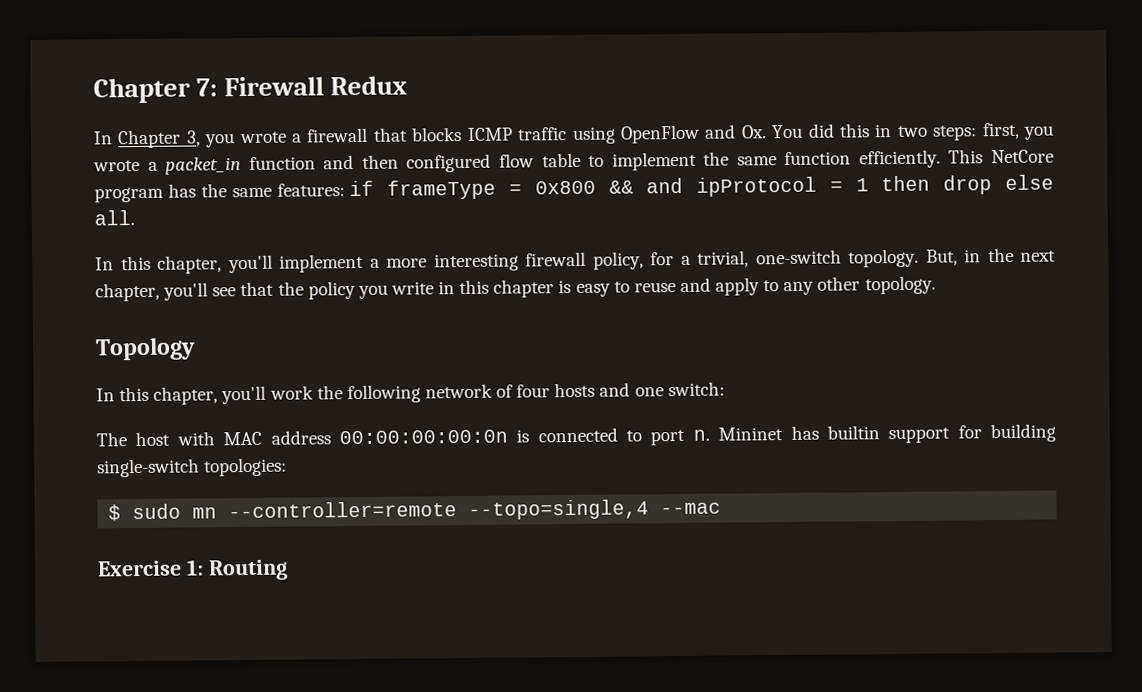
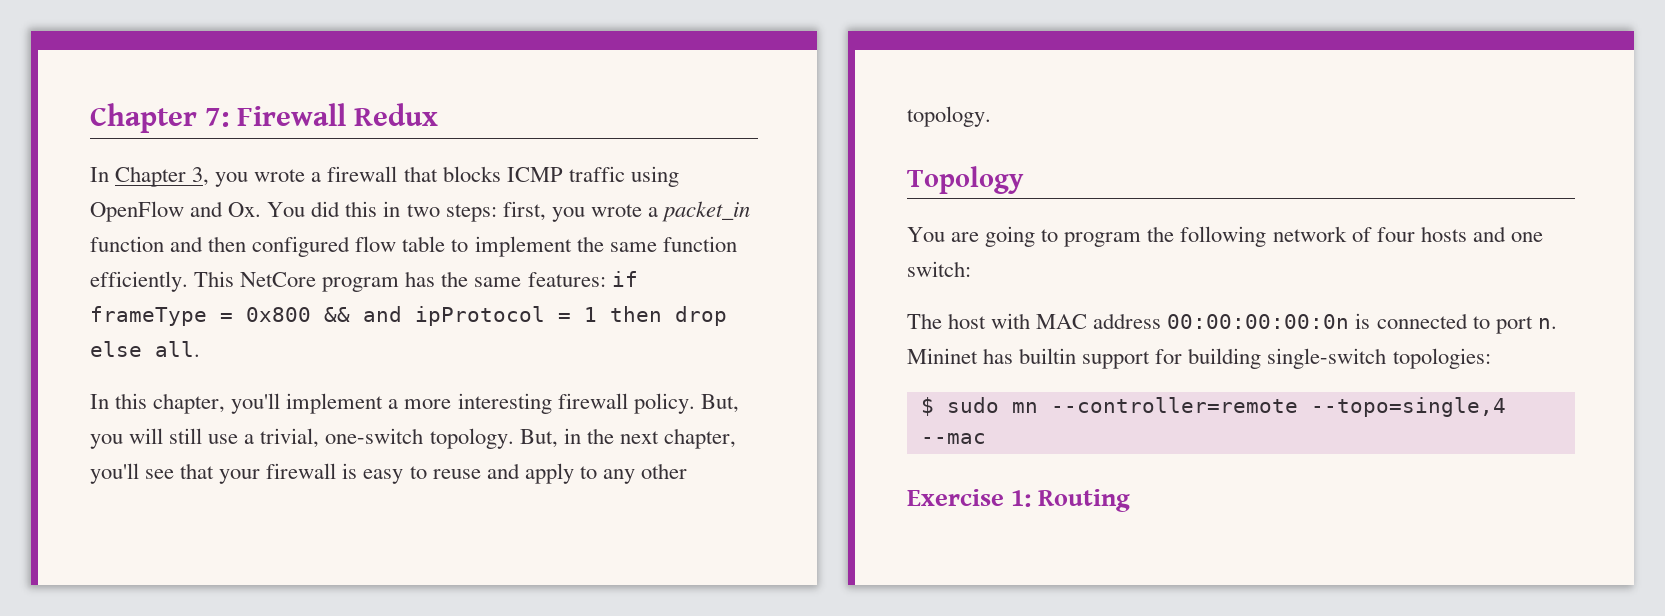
- In this chapter, you'll implement a more interesting firewall policy, for a trivial, one-switch topology.
+ In this chapter, you'll implement a more interesting firewall policy. But, you will still use a trivial, one-switch topology.
- But, in the next chapter, you'll see that the policy you write in this chapter is easy to reuse and apply to any other topology.
+ But, in the next chapter, you'll see that your firewall is easy to reuse and apply to any other topology.
- In this chapter, you'll work the following network of four hosts and one switch:
+ You are going to program the following network of four hosts and one switch:

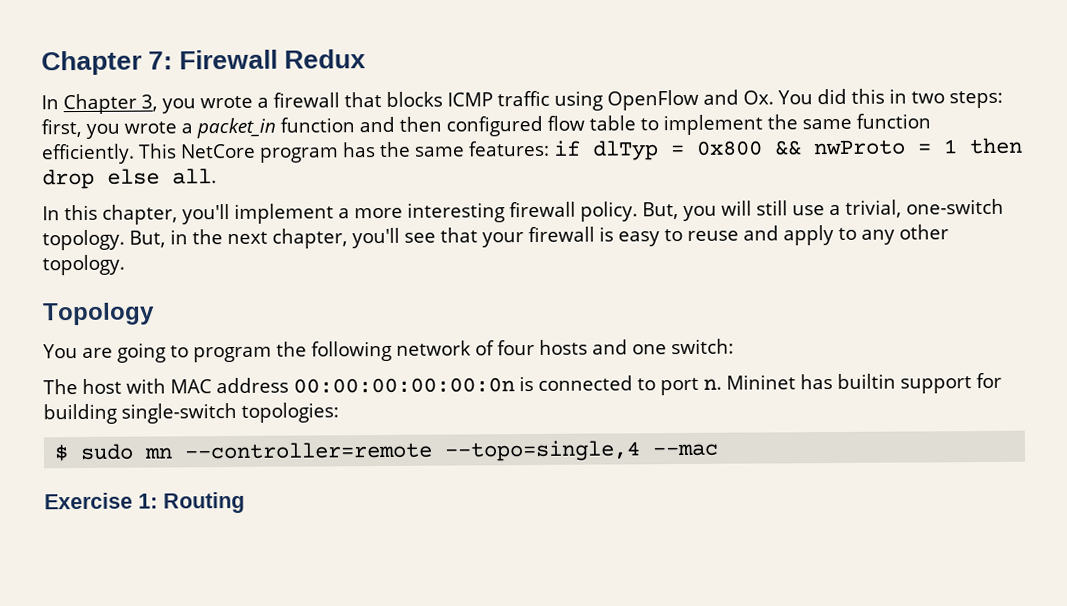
- This NetCore program has the same features: if frameType = 0x800 && and ipProtocol = 1 then drop else all.
+ This NetCore program has the same features: if dlTyp = 0x800 && nwProto = 1 then drop else all.
- The host with MAC address 00:00:00:00:0n is connected to port n.
+ The host with MAC address 00:00:00:00:00:0n is connected to port n.

